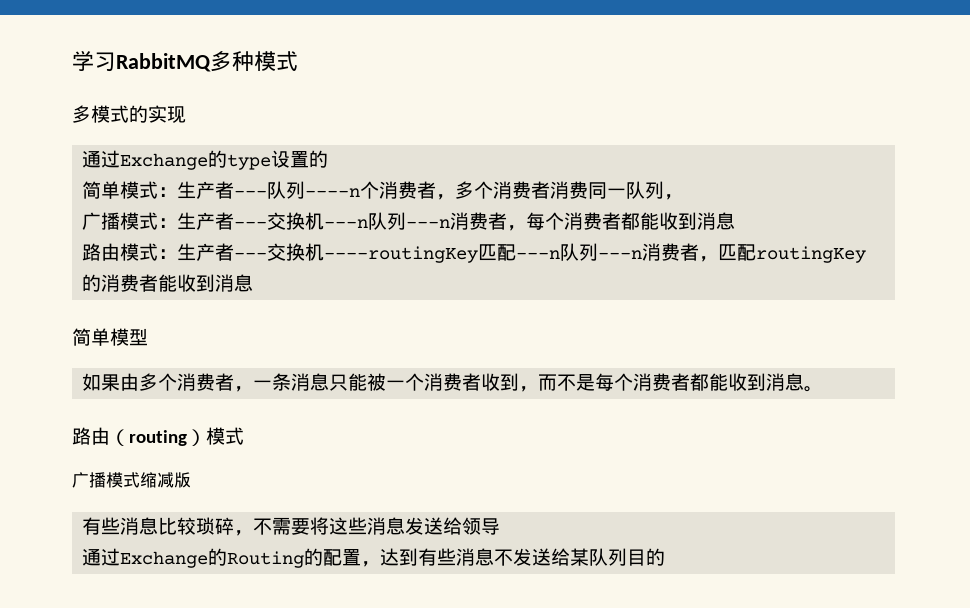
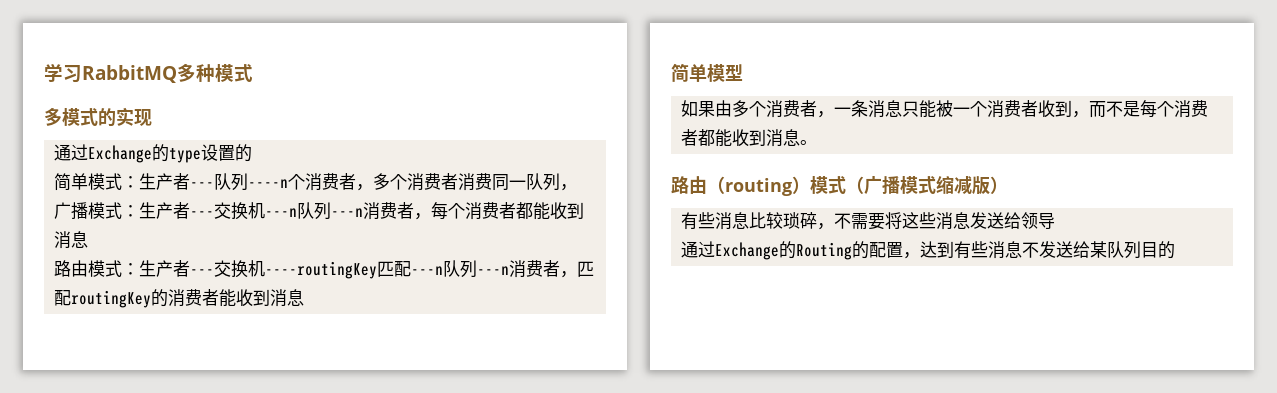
- 路由（routing）模式
- 广播模式缩减版
+ 路由（routing）模式（广播模式缩减版）

